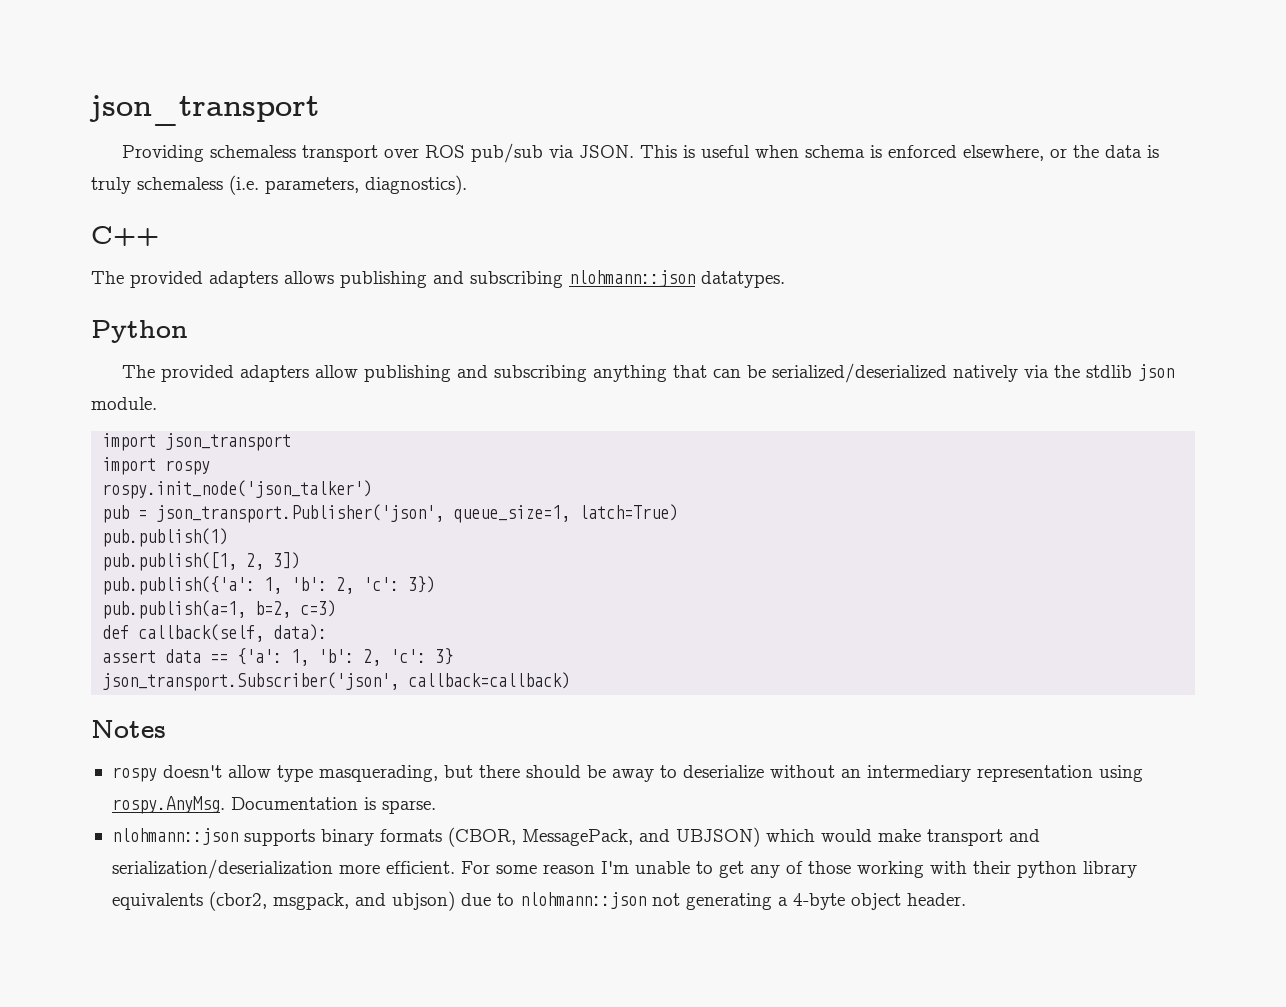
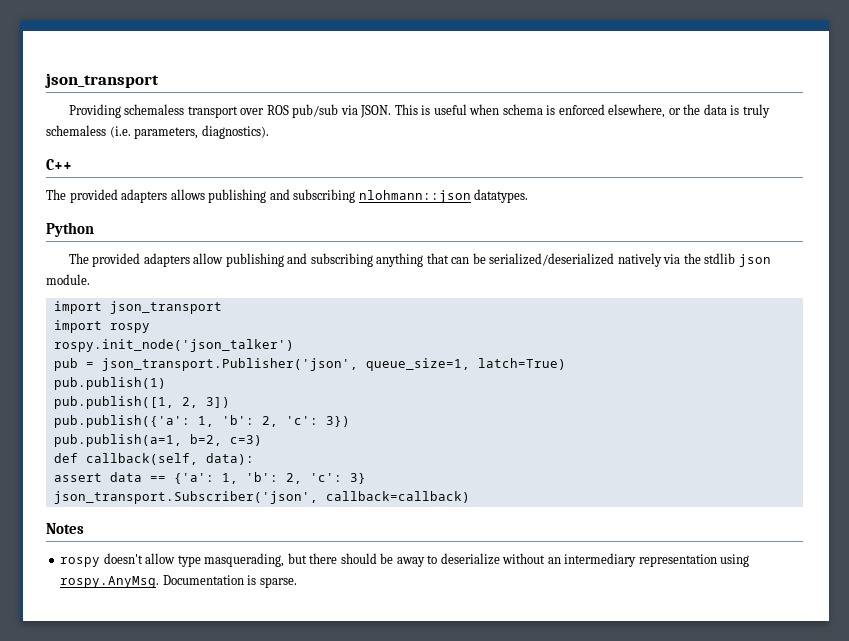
- nlohmann::json supports binary formats (CBOR, MessagePack, and UBJSON) which would make transport and serialization/deserialization more efficient. For some reason I'm unable to get any of those working with their python library equivalents (cbor2, msgpack, and ubjson) due to nlohmann::json not generating a 4-byte object header.

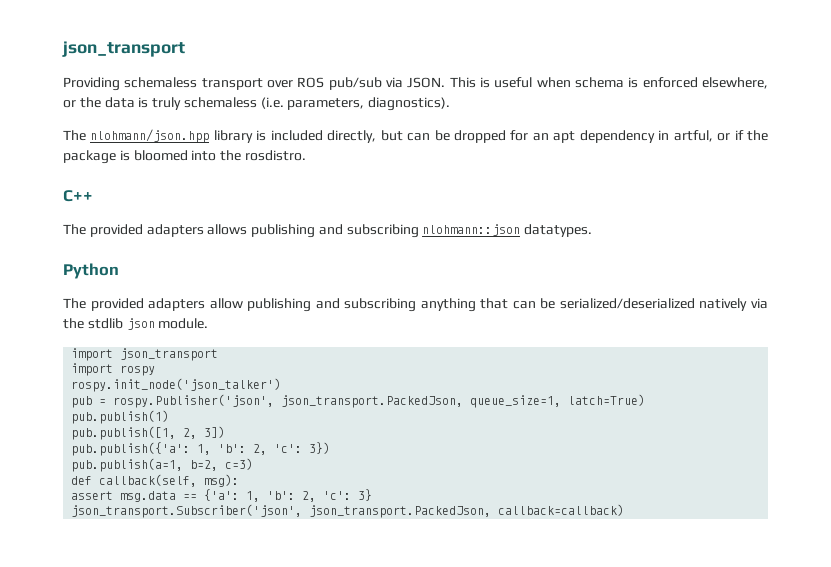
+ The nlohmann/json.hpp library is included directly, but can be dropped for an apt dependency in artful, or if the package is bloomed into the rosdistro.
- pub = json_transport.Publisher('json', queue_size=1, latch=True)
+ pub = rospy.Publisher('json', json_transport.PackedJson, queue_size=1, latch=True)
- def callback(self, data):
+ def callback(self, msg):
- assert data == {'a': 1, 'b': 2, 'c': 3}
+ assert msg.data == {'a': 1, 'b': 2, 'c': 3}
- json_transport.Subscriber('json', callback=callback)
+ json_transport.Subscriber('json', json_transport.PackedJson, callback=callback)
- Notes
- rospy doesn't allow type masquerading, but there should be away to deserialize without an intermediary representation using rospy.AnyMsg. Documentation is sparse.

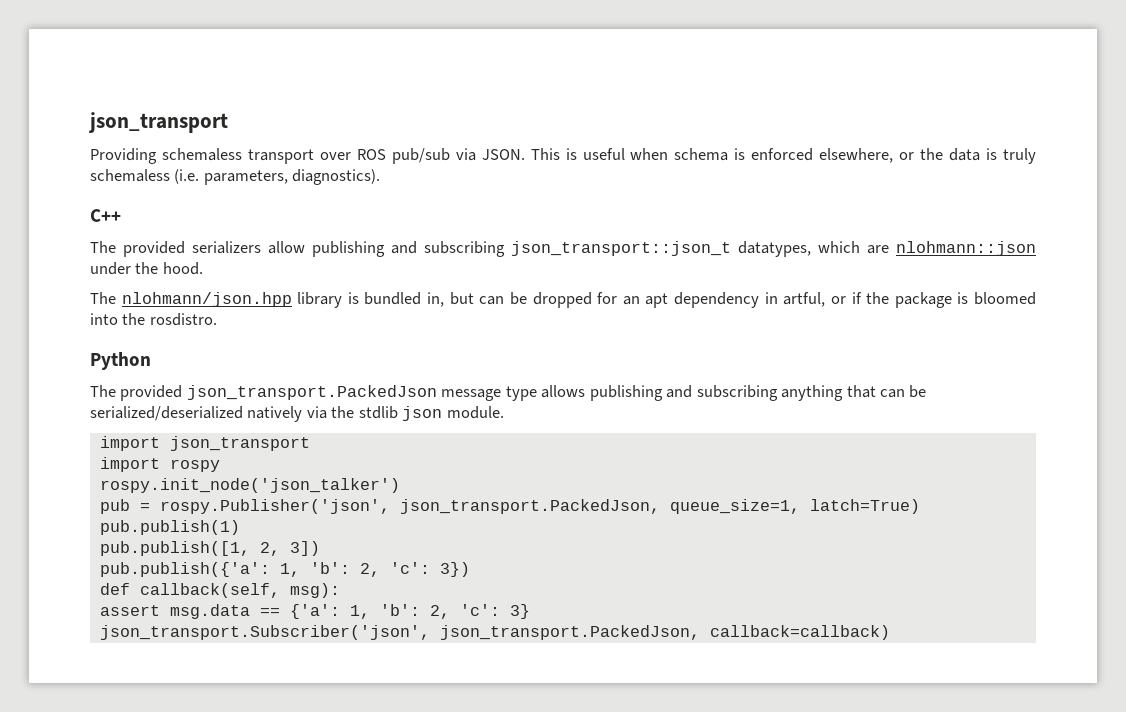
+ C++
+ The provided serializers allow publishing and subscribing json_transport::json_t datatypes, which are nlohmann::json under the hood.
- The nlohmann/json.hpp library is included directly, but can be dropped for an apt dependency in artful, or if the package is bloomed into the rosdistro.
+ The nlohmann/json.hpp library is bundled in, but can be dropped for an apt dependency in artful, or if the package is bloomed into the rosdistro.
- C++
- The provided adapters allows publishing and subscribing nlohmann::json datatypes.
- The provided adapters allow publishing and subscribing anything that can be serialized/deserialized natively via the stdlib json module.
+ The provided json_transport.PackedJson message type allows publishing and subscribing anything that can be serialized/deserialized natively via the stdlib json module.
- pub.publish(a=1, b=2, c=3)

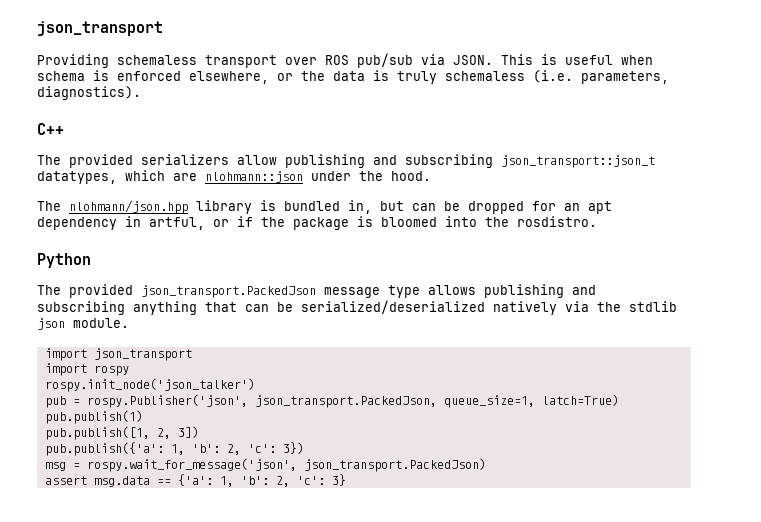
- def callback(self, msg):
+ msg = rospy.wait_for_message('json', json_transport.PackedJson)
- json_transport.Subscriber('json', json_transport.PackedJson, callback=callback)

